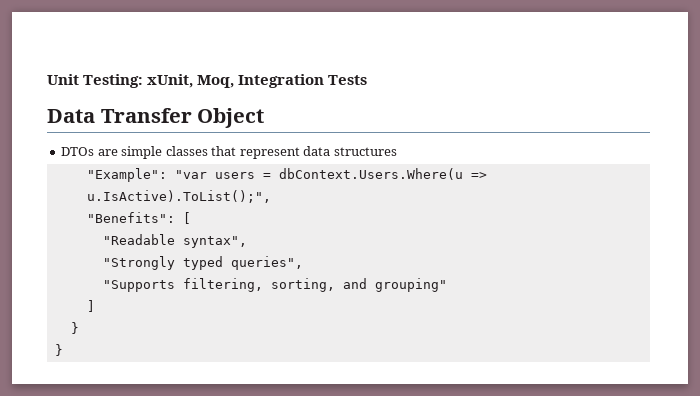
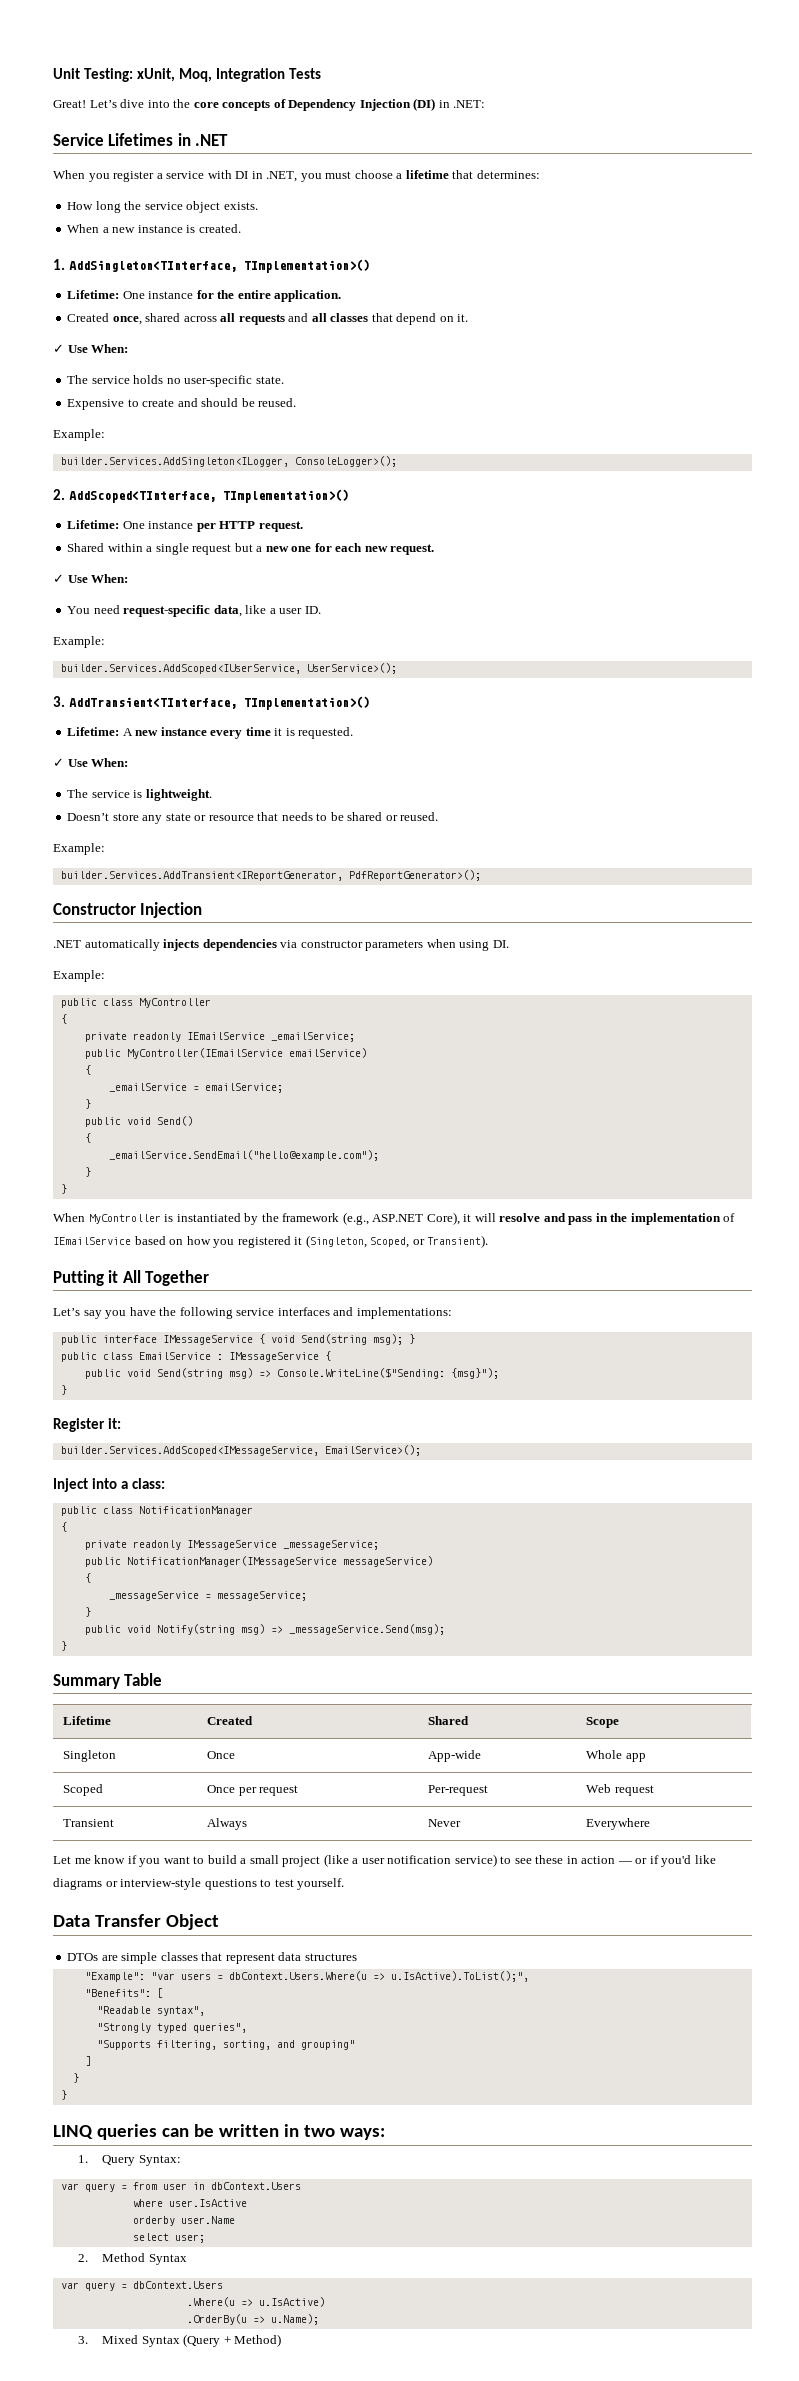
+ Great! Let’s dive into the core concepts of Dependency Injection (DI) in .NET:
+ Service Lifetimes in .NET
+ When you register a service with DI in .NET, you must choose a lifetime that determines:
+ How long the service object exists.
+ When a new instance is created.
+ 1. AddSingleton<TInterface, TImplementation>()
+ Lifetime: One instance for the entire application.
+ Created once, shared across all requests and all classes that depend on it.
+ ✓ Use When:
+ The service holds no user-specific state.
+ Expensive to create and should be reused.
+ Example:
+ builder.Services.AddSingleton<ILogger, ConsoleLogger>();
+ 2. AddScoped<TInterface, TImplementation>()
+ Lifetime: One instance per HTTP request.
+ Shared within a single request but a new one for each new request.
+ ✓ Use When:
+ You need request-specific data, like a user ID.
+ Example:
+ builder.Services.AddScoped<IUserService, UserService>();
+ 3. AddTransient<TInterface, TImplementation>()
+ Lifetime: A new instance every time it is requested.
+ ✓ Use When:
+ The service is lightweight.
+ Doesn’t store any state or resource that needs to be shared or reused.
+ Example:
+ builder.Services.AddTransient<IReportGenerator, PdfReportGenerator>();
+ Constructor Injection
+ .NET automatically injects dependencies via constructor parameters when using DI.
+ Example:
+ public class MyController
+ {
+ private readonly IEmailService _emailService;
+ public MyController(IEmailService emailService)
+ {
+ _emailService = emailService;
+ }
+ public void Send()
+ {
+ _emailService.SendEmail("hello@example.com");
+ }
+ }
+ When MyController is instantiated by the framework (e.g., ASP.NET Core), it will resolve and pass in the implementation of IEmailService based on how you registered it (Singleton, Scoped, or Transient).
+ Putting it All Together
+ Let’s say you have the following service interfaces and implementations:
+ public interface IMessageService { void Send(string msg); }
+ public class EmailService : IMessageService {
+ public void Send(string msg) => Console.WriteLine($"Sending: {msg}");
+ }
+ Register it:
+ builder.Services.AddScoped<IMessageService, EmailService>();
+ Inject into a class:
+ public class NotificationManager
+ {
+ private readonly IMessageService _messageService;
+ public NotificationManager(IMessageService messageService)
+ {
+ _messageService = messageService;
+ }
+ public void Notify(string msg) => _messageService.Send(msg);
+ }
+ Summary Table
+ Lifetime | Created | Shared | Scope
+ Singleton | Once | App-wide | Whole app
+ Scoped | Once per request | Per-request | Web request
+ Transient | Always | Never | Everywhere
+ Let me know if you want to build a small project (like a user notification service) to see these in action — or if you'd like diagrams or interview-style questions to test yourself.
+ LINQ queries can be written in two ways:
+ 1. Query Syntax:
+ var query = from user in dbContext.Users
+ where user.IsActive
+ orderby user.Name
+ select user;
+ 2. Method Syntax
+ var query = dbContext.Users
+ .Where(u => u.IsActive)
+ .OrderBy(u => u.Name);
+ 3. Mixed Syntax (Query + Method)

